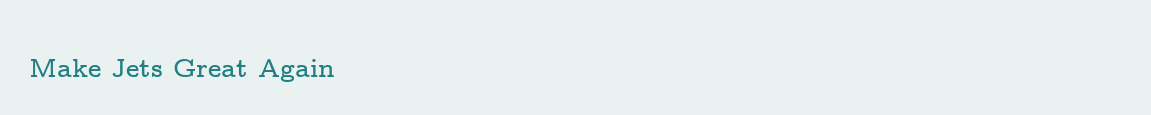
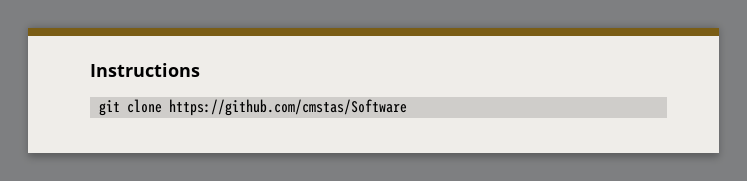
- Make Jets Great Again
+ Instructions
+ git clone https://github.com/cmstas/Software

